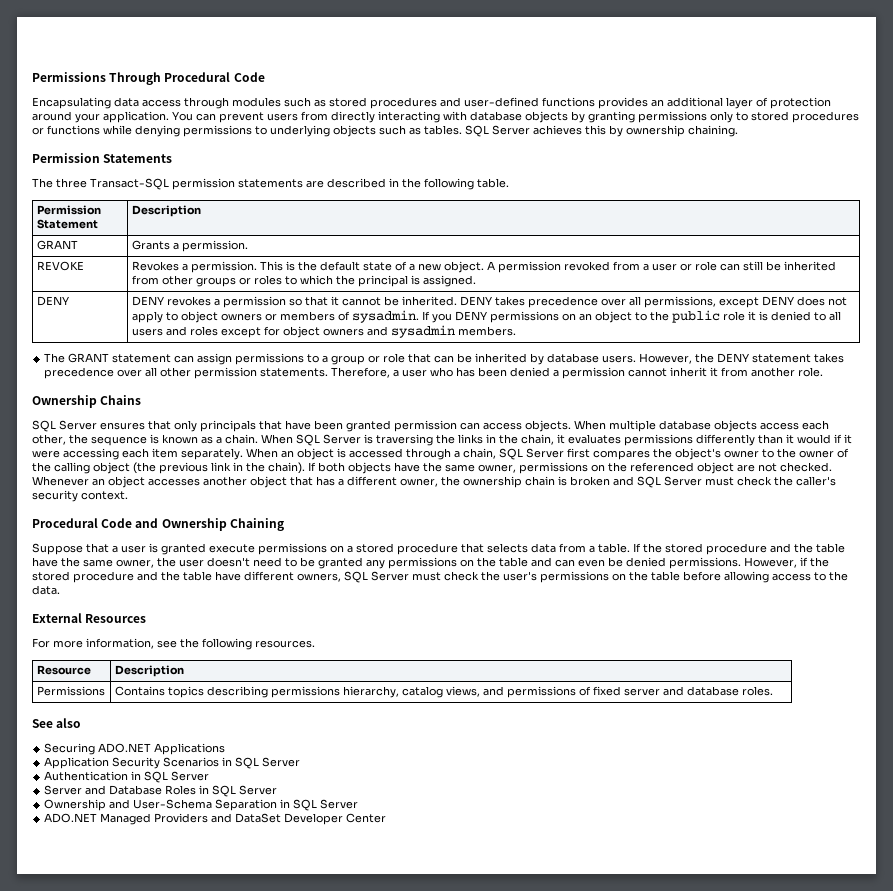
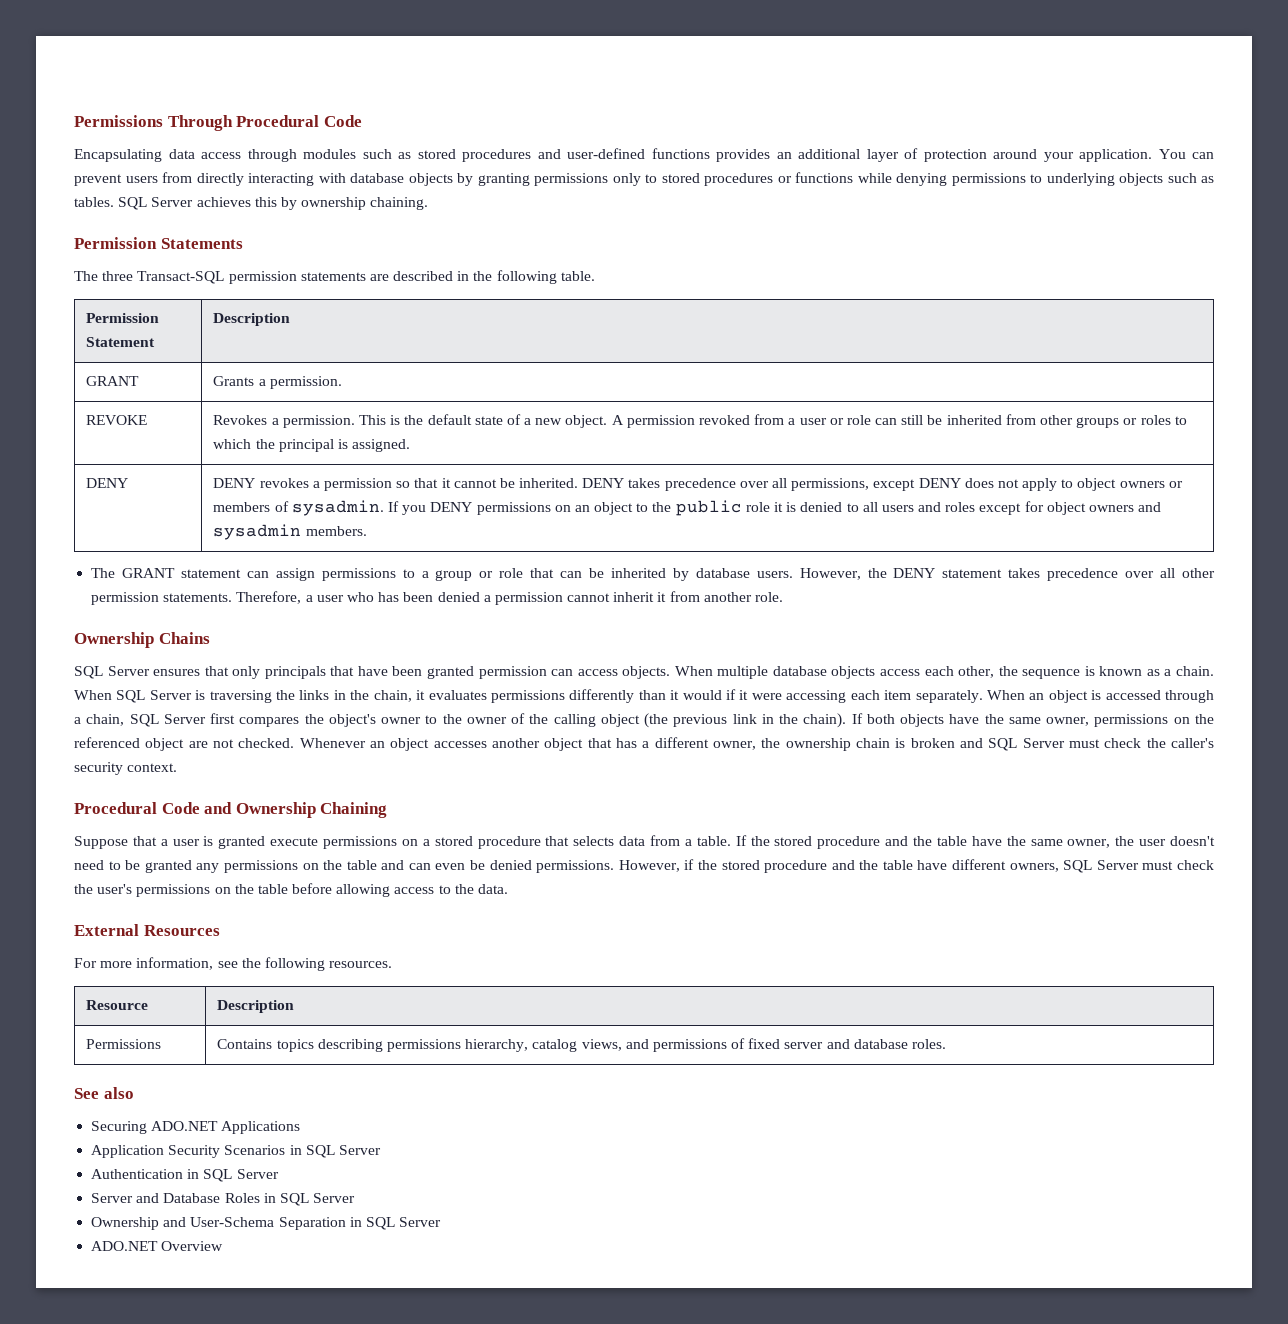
- ADO.NET Managed Providers and DataSet Developer Center
+ ADO.NET Overview

